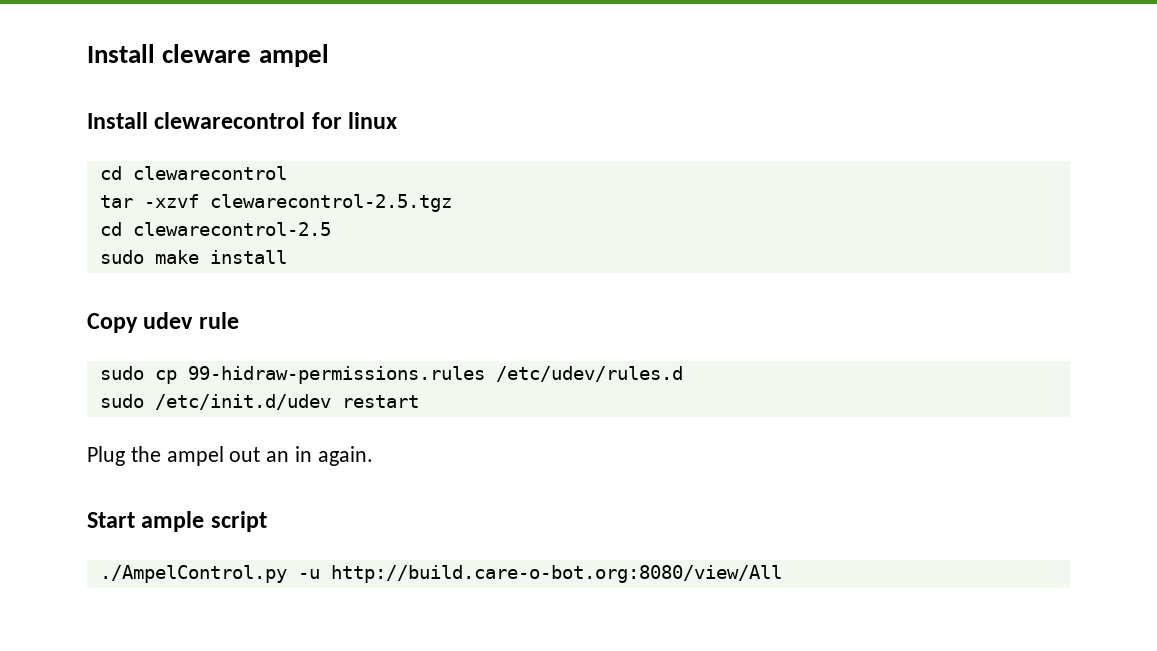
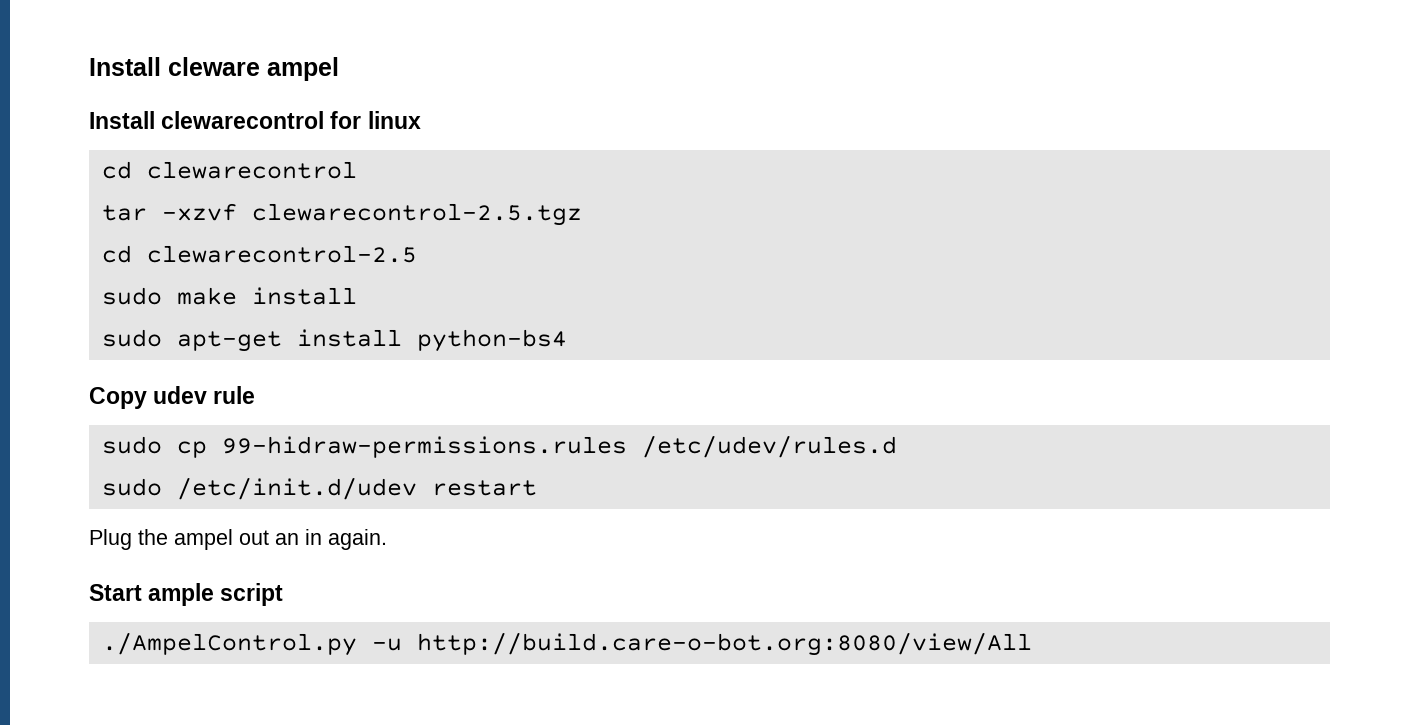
+ sudo apt-get install python-bs4

